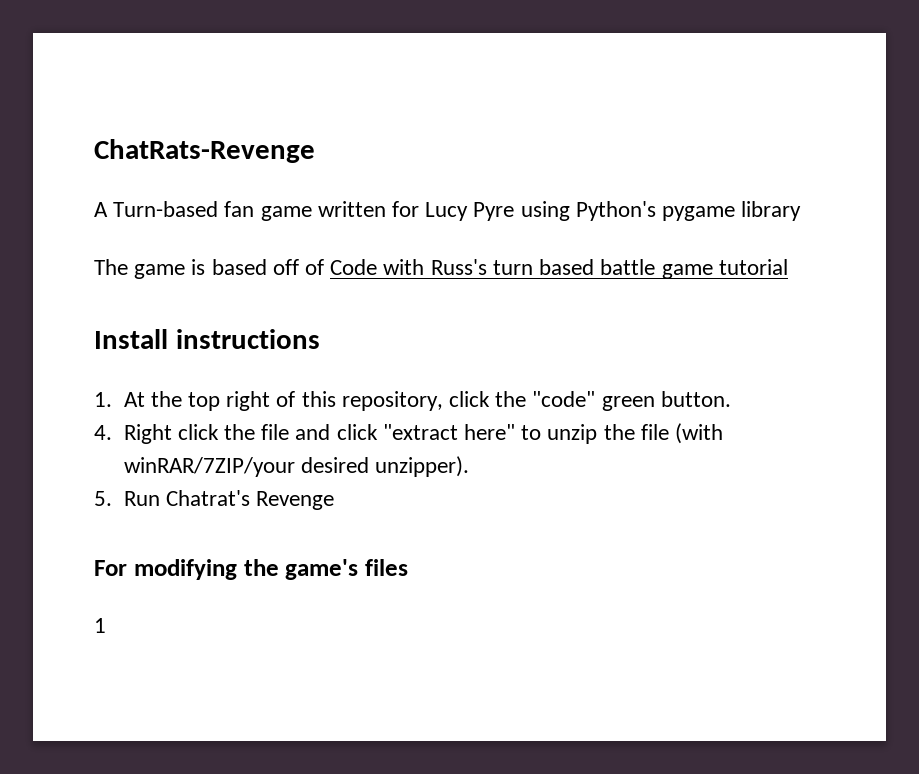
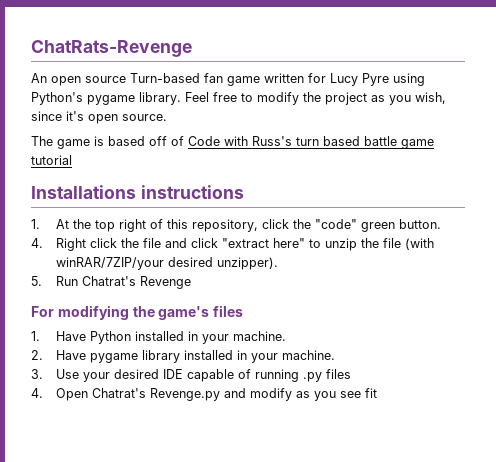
- A Turn-based fan game written for Lucy Pyre using Python's pygame library
+ An open source Turn-based fan game written for Lucy Pyre using Python's pygame library. Feel free to modify the project as you wish, since it's open source.
- Install instructions
+ Installations instructions
- 1
+ 1. Have Python installed in your machine.
+ 2. Have pygame library installed in your machine.
+ 3. Use your desired IDE capable of running .py files
+ 4. Open Chatrat's Revenge.py and modify as you see fit

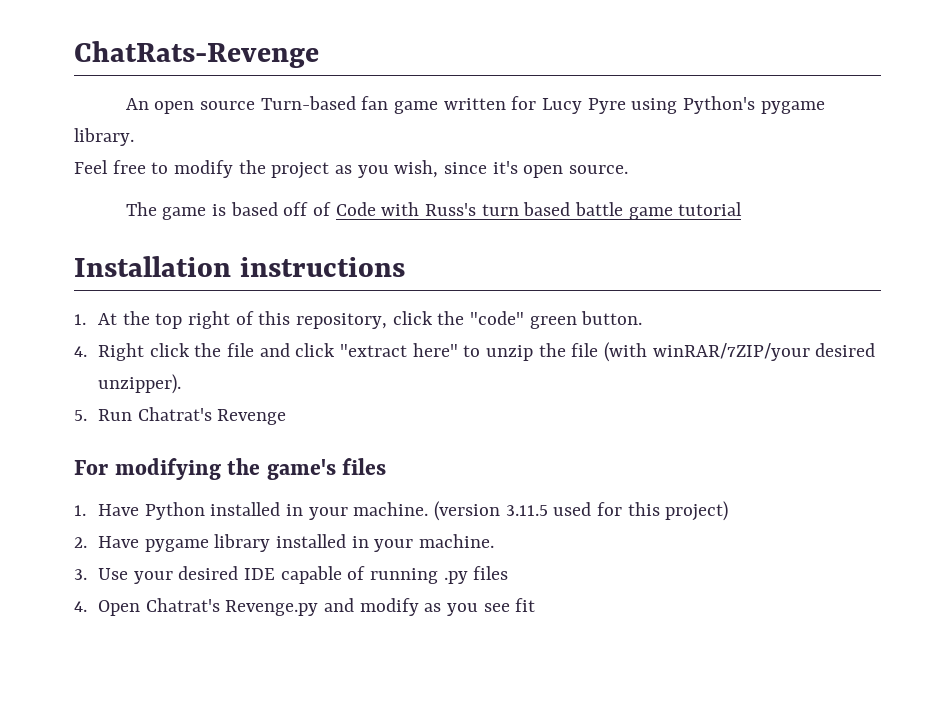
- An open source Turn-based fan game written for Lucy Pyre using Python's pygame library. Feel free to modify the project as you wish, since it's open source.
+ An open source Turn-based fan game written for Lucy Pyre using Python's pygame library.
+ Feel free to modify the project as you wish, since it's open source.
- Installations instructions
+ Installation instructions
+ (version 3.11.5 used for this project)

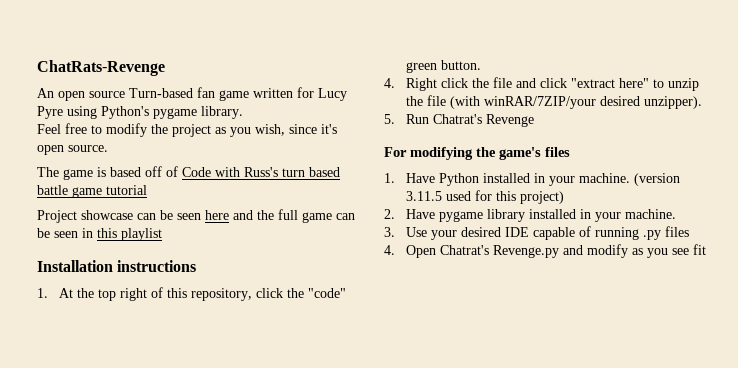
+ Project showcase can be seen here and the full game can be seen in this playlist

